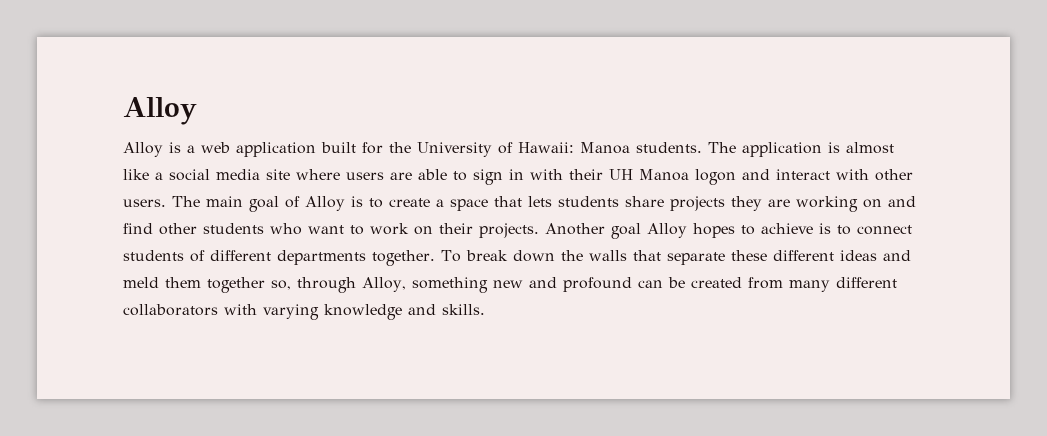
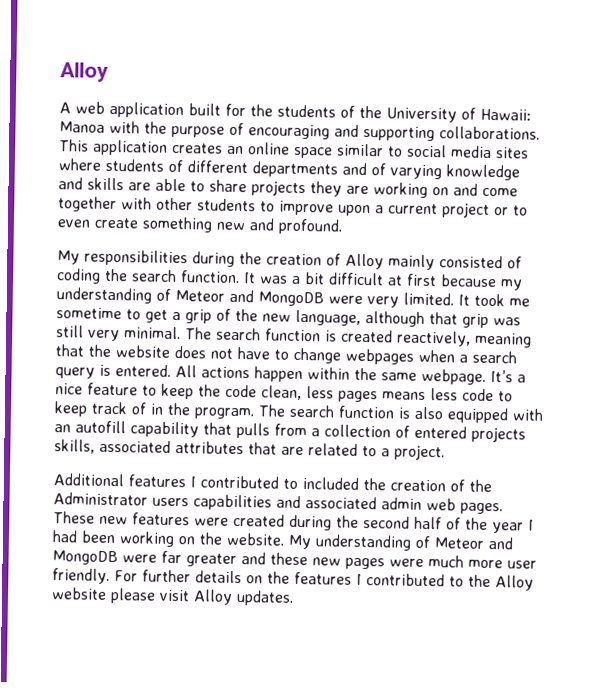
- Alloy is a web application built for the University of Hawaii: Manoa students. The application is almost like a social media site where users are able to sign in with their UH Manoa logon and interact with other users. The main goal of Alloy is to create a space that lets students share projects they are working on and find other students who want to work on their projects. Another goal Alloy hopes to achieve is to connect students of different departments together. To break down the walls that separate these different ideas and meld them together so, through Alloy, something new and profound can be created from many different collaborators with varying knowledge and skills.
+ A web application built for the students of the University of Hawaii: Manoa with the purpose of encouraging and supporting collaborations. This application creates an online space similar to social media sites where students of different departments and of varying knowledge and skills are able to share projects they are working on and come together with other students to improve upon a current project or to even create something new and profound.
+ My responsibilities during the creation of Alloy mainly consisted of coding the search function. It was a bit difficult at first because my understanding of Meteor and MongoDB were very limited. It took me sometime to get a grip of the new language, although that grip was still very minimal. The search function is created reactively, meaning that the website does not have to change webpages when a search query is entered. All actions happen within the same webpage. It’s a nice feature to keep the code clean, less pages means less code to keep track of in the program. The search function is also equipped with an autofill capability that pulls from a collection of entered projects skills, associated attributes that are related to a project.
+ Additional features I contributed to included the creation of the Administrator users capabilities and associated admin web pages. These new features were created during the second half of the year I had been working on the website. My understanding of Meteor and MongoDB were far greater and these new pages were much more user friendly. For further details on the features I contributed to the Alloy website please visit Alloy updates.

